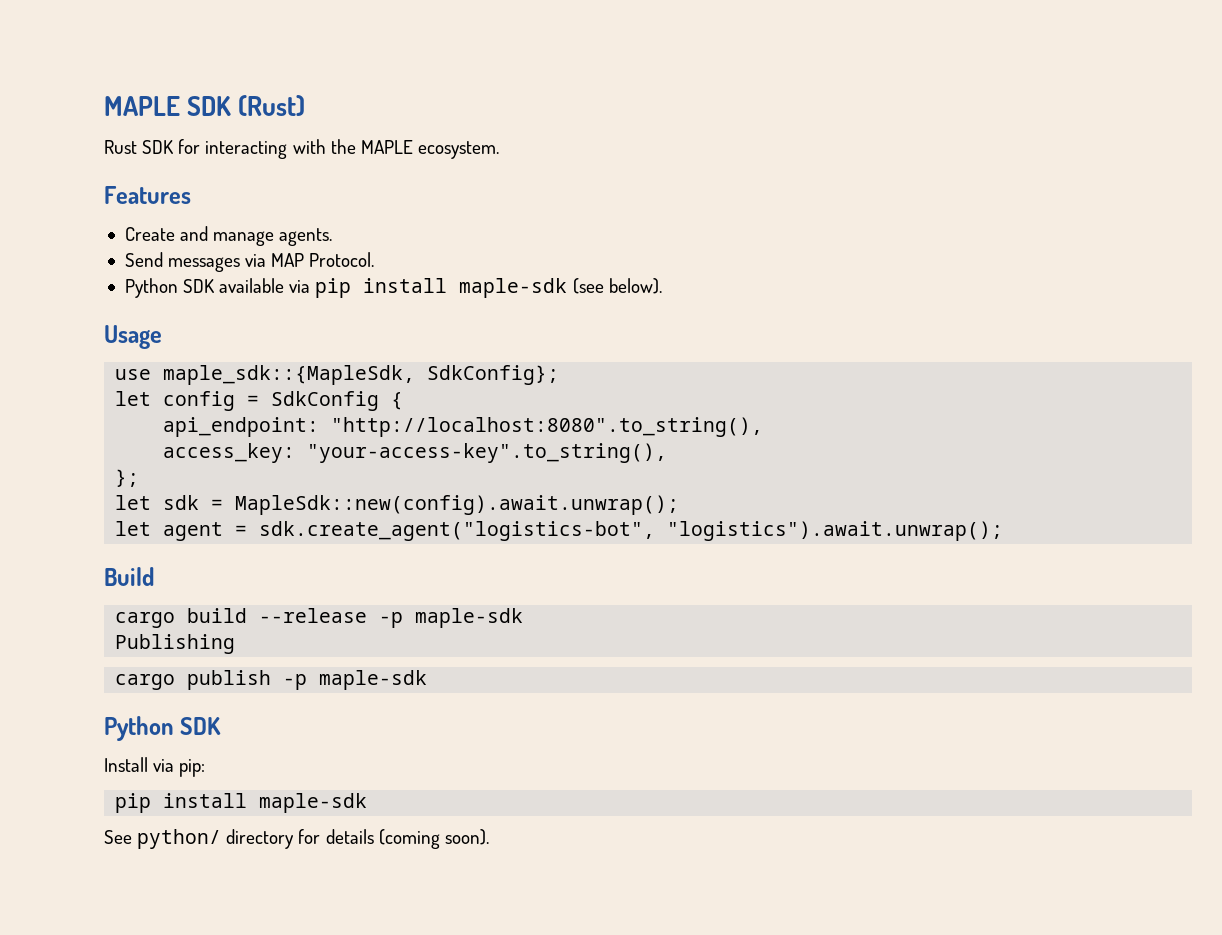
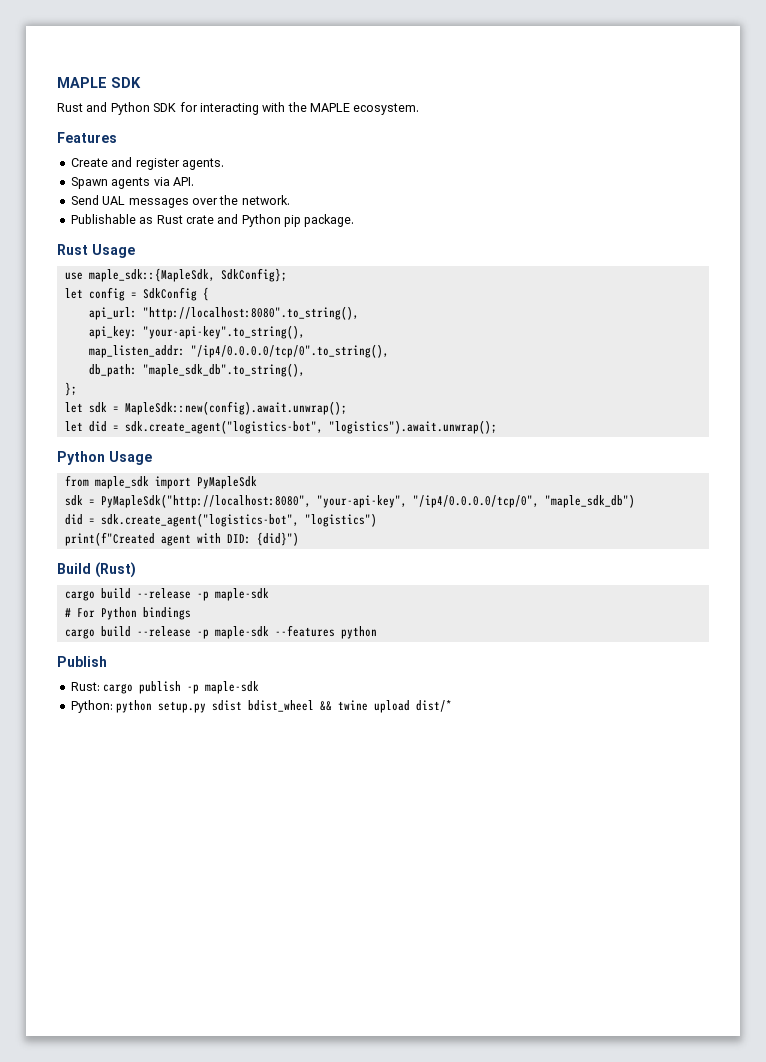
- MAPLE SDK (Rust)
- Rust SDK for interacting with the MAPLE ecosystem.
+ MAPLE SDK
+ Rust and Python SDK for interacting with the MAPLE ecosystem.
- Create and manage agents.
+ Create and register agents.
- Send messages via MAP Protocol.
- Python SDK available via pip install maple-sdk (see below).
- Usage
+ Spawn agents via API.
+ Send UAL messages over the network.
+ Publishable as Rust crate and Python pip package.
+ Rust Usage
- api_endpoint: "http://localhost:8080".to_string(),
+ api_url: "http://localhost:8080".to_string(),
- access_key: "your-access-key".to_string(),
+ api_key: "your-api-key".to_string(),
+ map_listen_addr: "/ip4/0.0.0.0/tcp/0".to_string(),
+ db_path: "maple_sdk_db".to_string(),
- let agent = sdk.create_agent("logistics-bot", "logistics").await.unwrap();
+ let did = sdk.create_agent("logistics-bot", "logistics").await.unwrap();
+ Python Usage
+ from maple_sdk import PyMapleSdk
+ sdk = PyMapleSdk("http://localhost:8080", "your-api-key", "/ip4/0.0.0.0/tcp/0", "maple_sdk_db")
+ did = sdk.create_agent("logistics-bot", "logistics")
+ print(f"Created agent with DID: {did}")
- Build
+ Build (Rust)
- Publishing
- cargo publish -p maple-sdk
- Python SDK
- Install via pip:
- pip install maple-sdk
- See python/ directory for details (coming soon).
+ # For Python bindings
+ cargo build --release -p maple-sdk --features python
+ Publish
+ Rust: cargo publish -p maple-sdk
+ Python: python setup.py sdist bdist_wheel && twine upload dist/*

